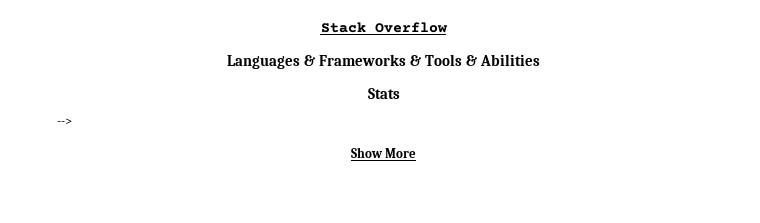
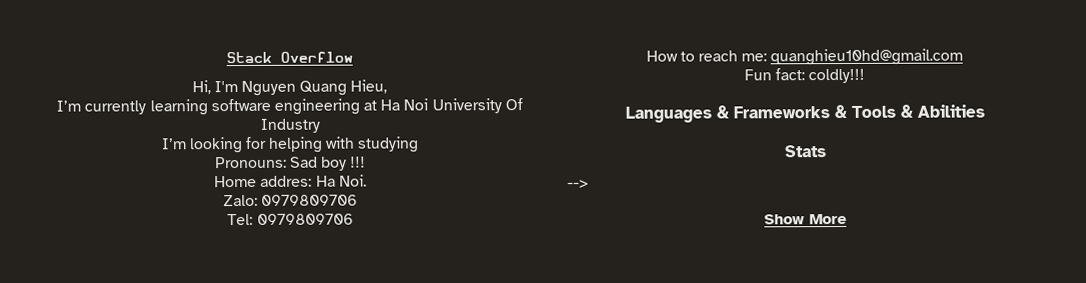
+ Hi, I'm Nguyen Quang Hieu,
+ I’m currently learning software engineering at Ha Noi University Of Industry
+ I’m looking for helping with studying
+ Pronouns: Sad boy !!!
+ Home addres: Ha Noi.
+ Zalo: 0979809706
+ Tel: 0979809706
+ How to reach me: quanghieu10hd@gmail.com
+ Fun fact: coldly!!!

